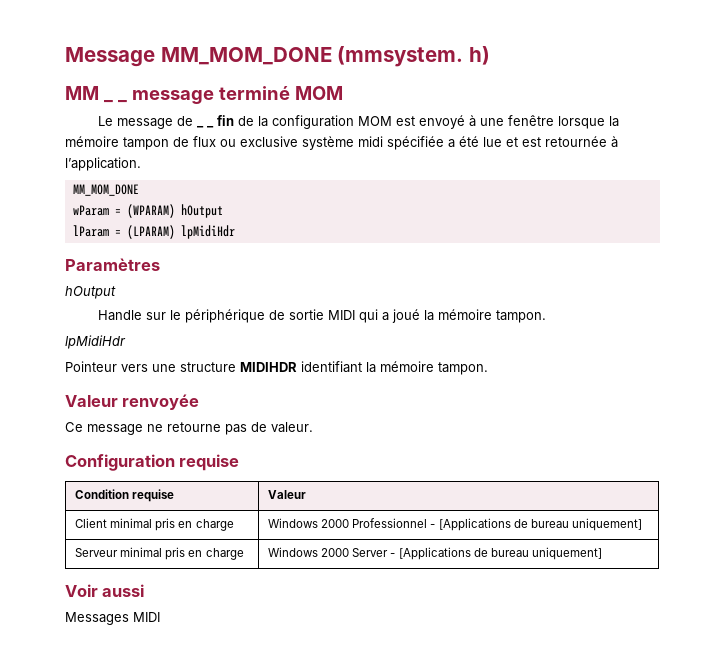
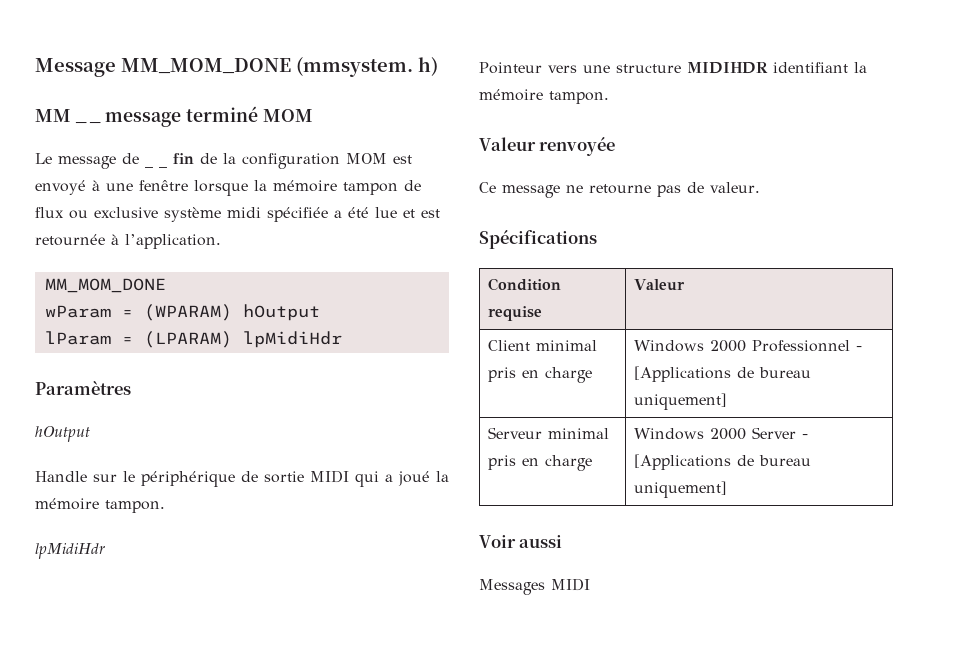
- Configuration requise
+ Spécifications

